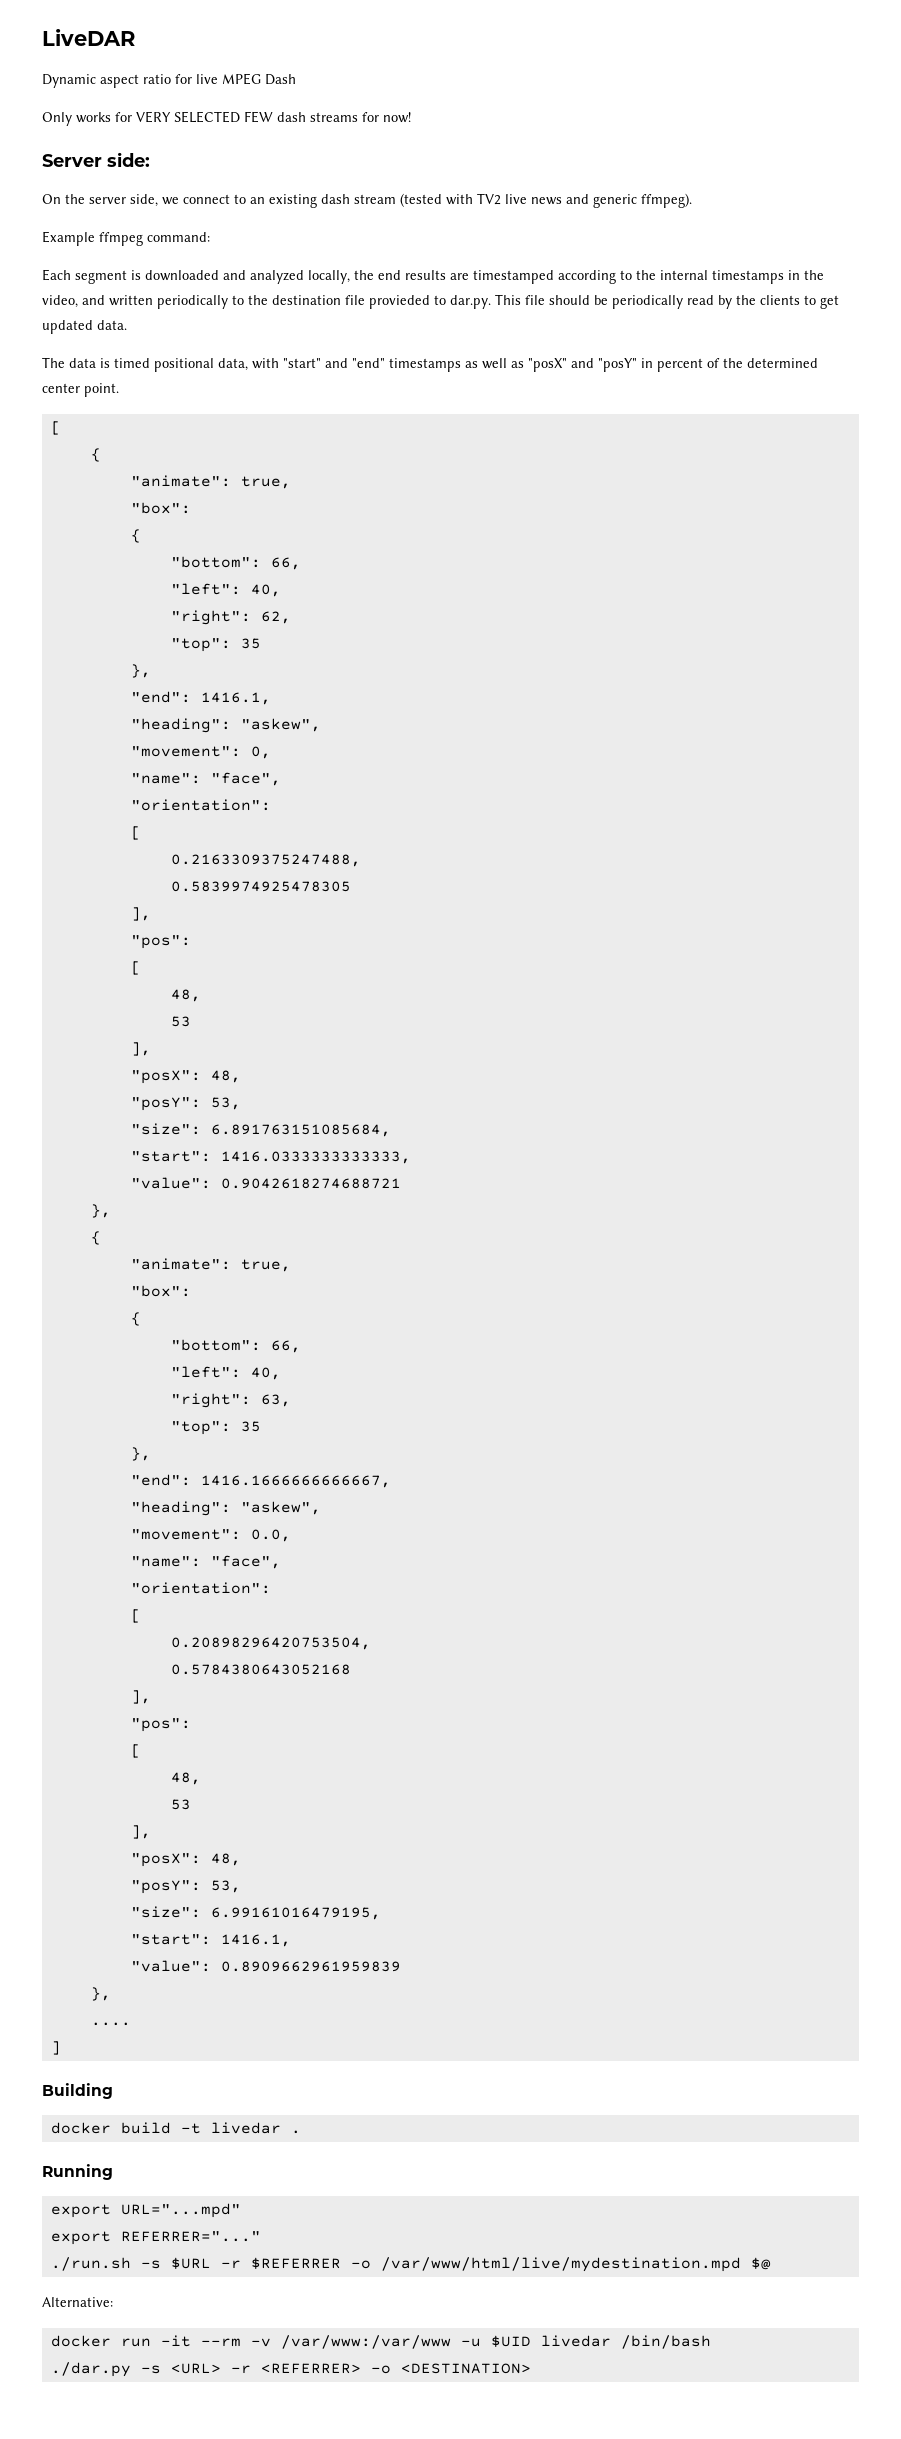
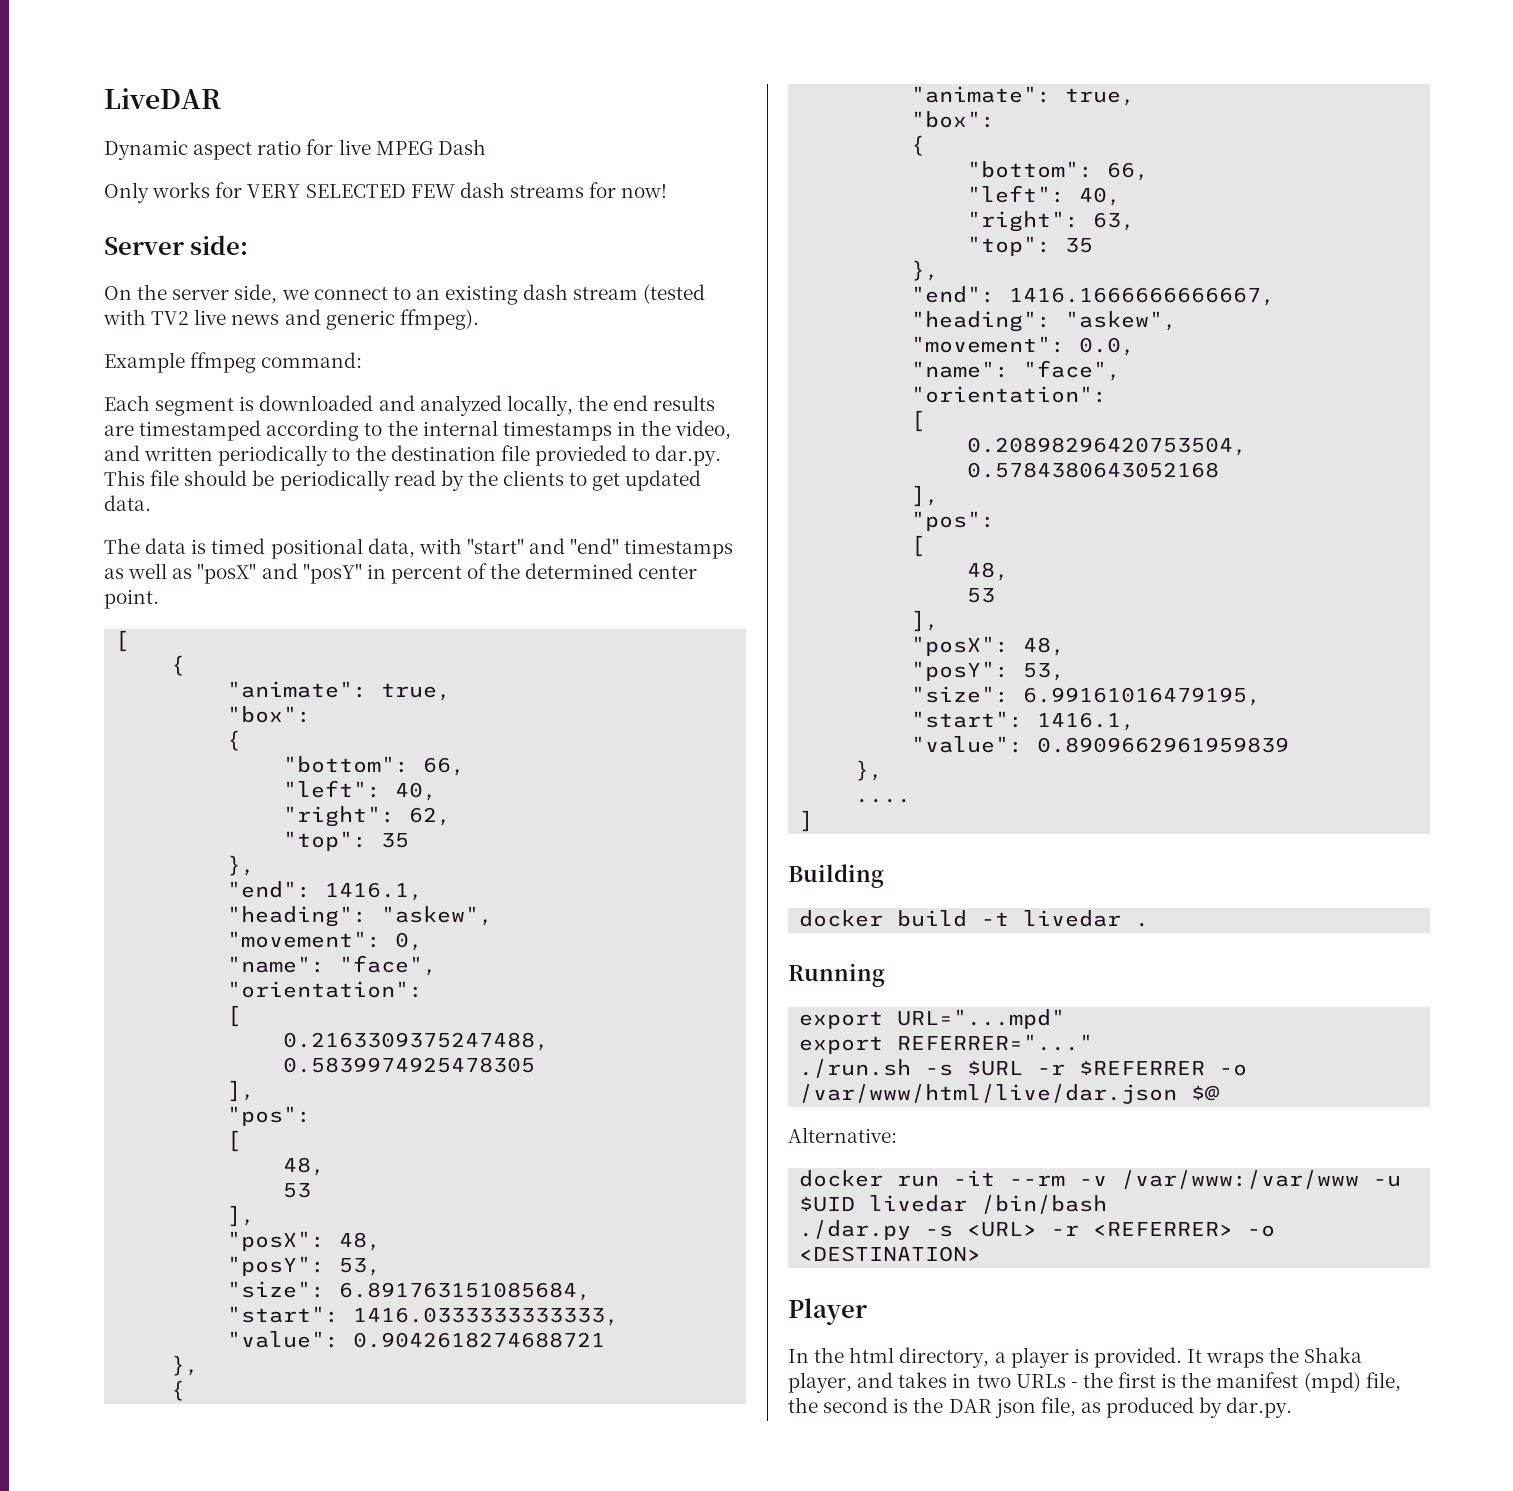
- ./run.sh -s $URL -r $REFERRER -o /var/www/html/live/mydestination.mpd $@
+ ./run.sh -s $URL -r $REFERRER -o /var/www/html/live/dar.json $@
+ Player
+ In the html directory, a player is provided. It wraps the Shaka player, and takes in two URLs - the first is the manifest (mpd) file, the second is the DAR json file, as produced by dar.py.

